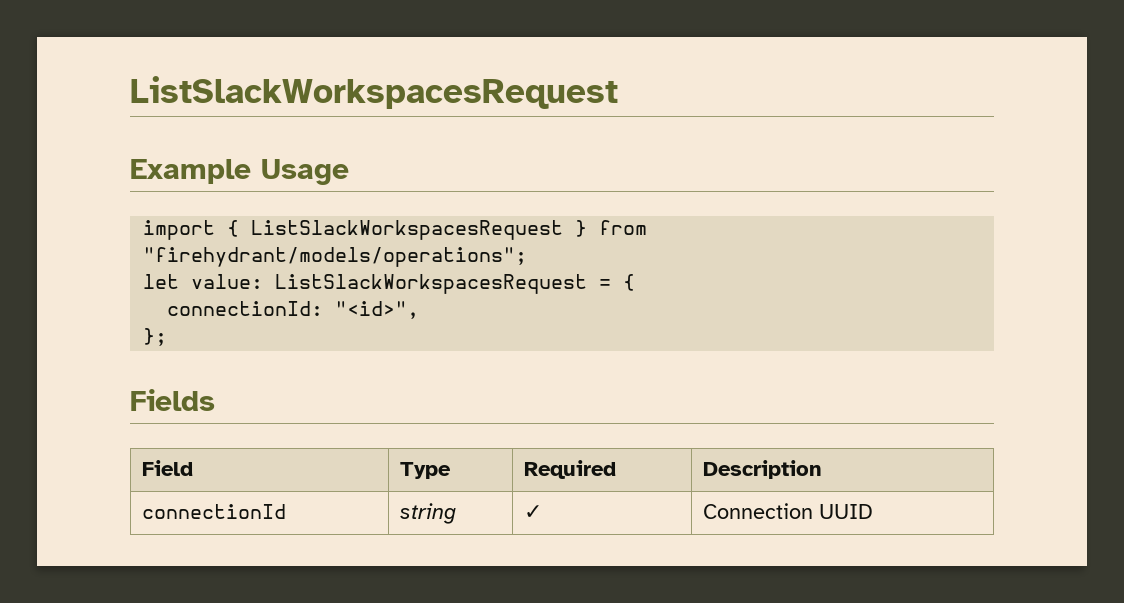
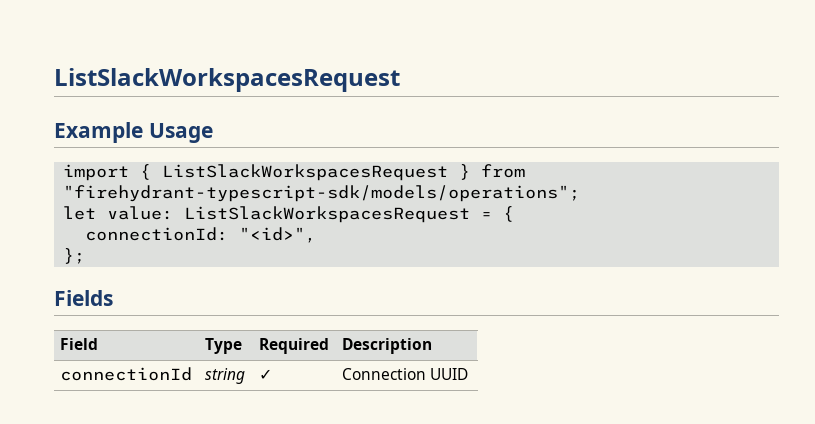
- import { ListSlackWorkspacesRequest } from "firehydrant/models/operations";
+ import { ListSlackWorkspacesRequest } from "firehydrant-typescript-sdk/models/operations";

